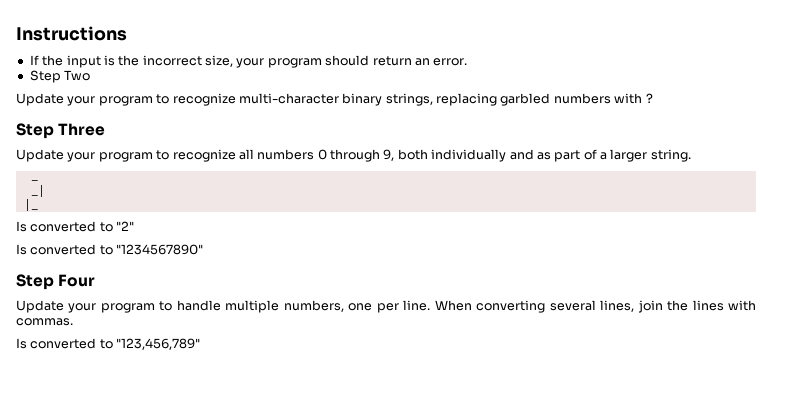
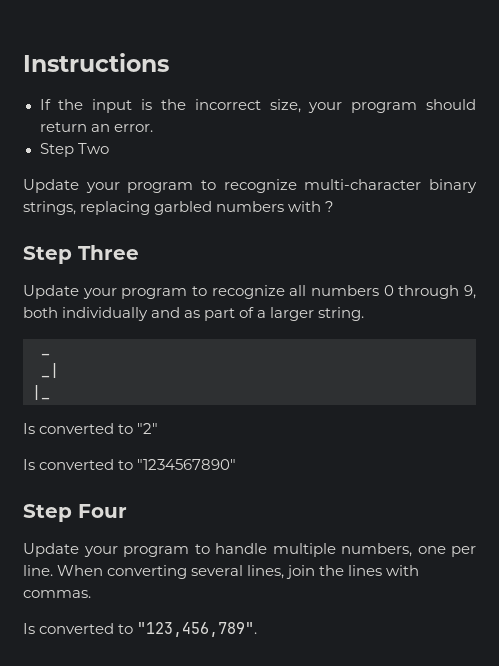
- Is converted to "123,456,789"
+ Is converted to "123,456,789".

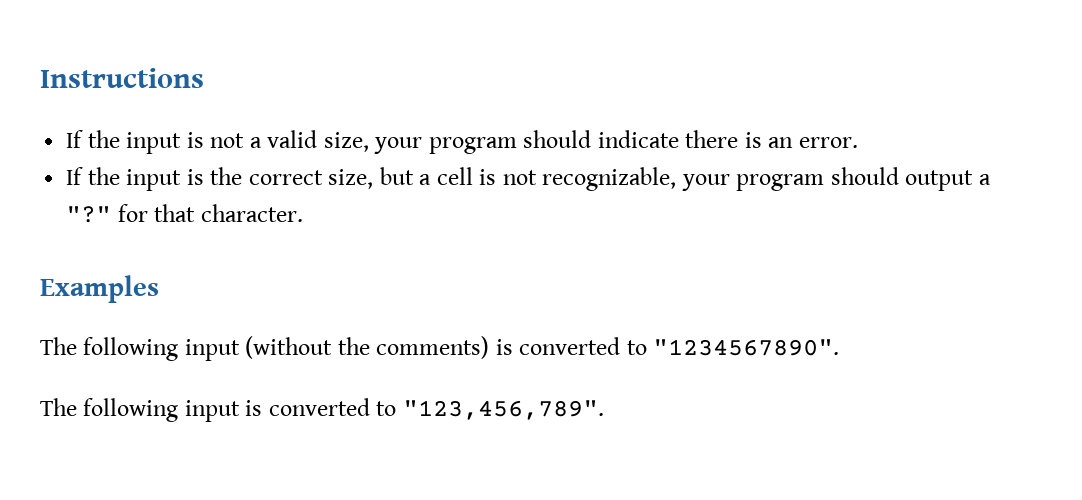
- If the input is the incorrect size, your program should return an error.
+ If the input is not a valid size, your program should indicate there is an error.
- Step Two
- Update your program to recognize multi-character binary strings, replacing garbled numbers with ?
- Step Three
- Update your program to recognize all numbers 0 through 9, both individually and as part of a larger string.
- _
- _|
- |_
- Is converted to "2"
- Is converted to "1234567890"
- Step Four
- Update your program to handle multiple numbers, one per line. When converting several lines, join the lines with commas.
- Is converted to "123,456,789".
+ If the input is the correct size, but a cell is not recognizable, your program should output a "?" for that character.
+ Examples
+ The following input (without the comments) is converted to "1234567890".
+ The following input is converted to "123,456,789".

